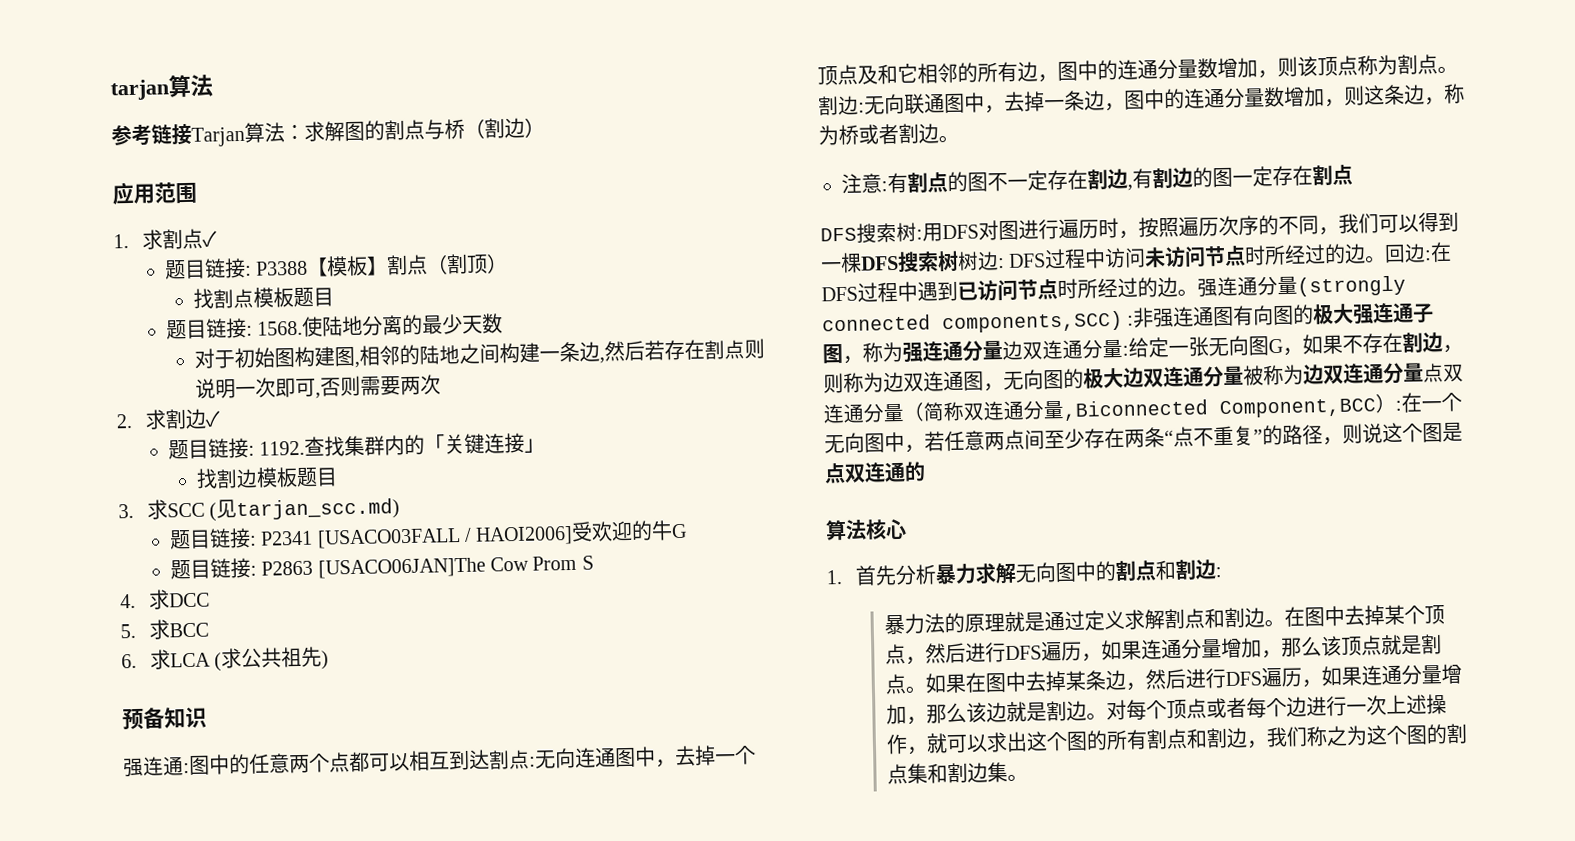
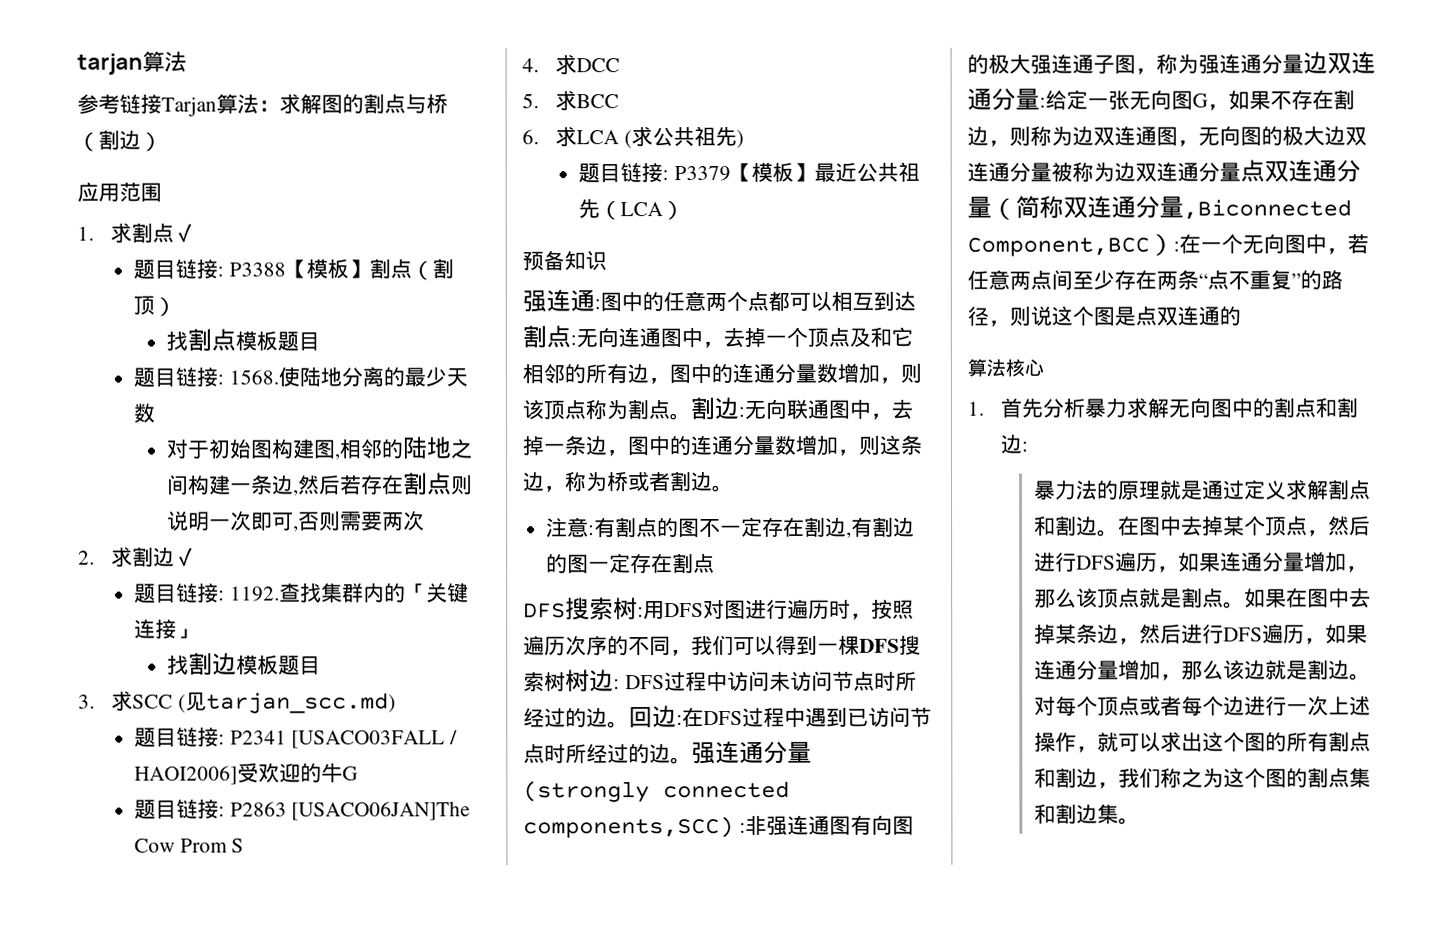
+ 题目链接: P3379【模板】最近公共祖先（LCA）

